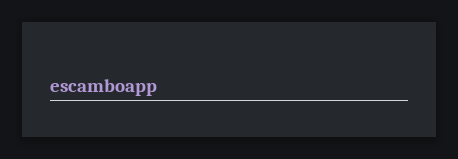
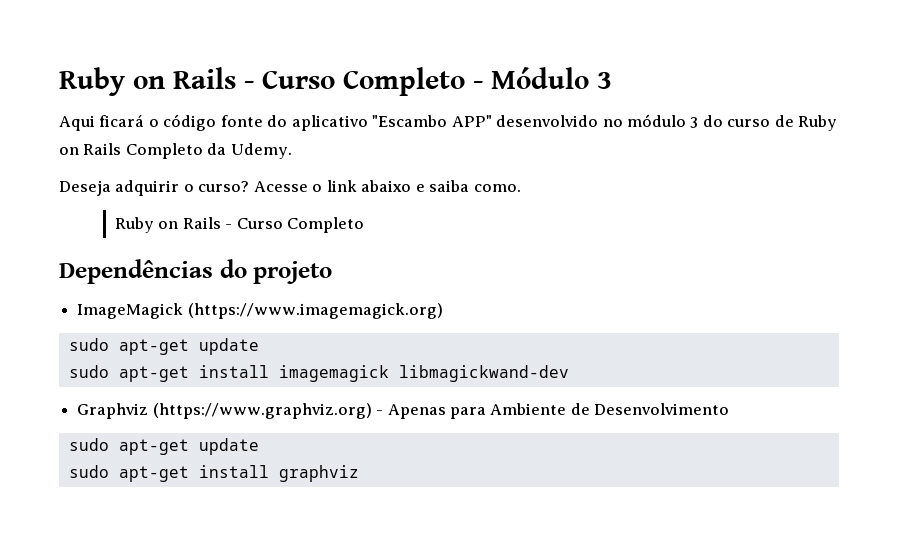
- escamboapp
+ Ruby on Rails - Curso Completo - Módulo 3
+ Aqui ficará o código fonte do aplicativo "Escambo APP" desenvolvido no módulo 3 do curso de Ruby on Rails Completo da Udemy.
+ Deseja adquirir o curso? Acesse o link abaixo e saiba como.
+ Ruby on Rails - Curso Completo
+ Dependências do projeto
+ ImageMagick (https://www.imagemagick.org)
+ sudo apt-get update
+ sudo apt-get install imagemagick libmagickwand-dev
+ Graphviz (https://www.graphviz.org) - Apenas para Ambiente de Desenvolvimento
+ sudo apt-get update
+ sudo apt-get install graphviz

